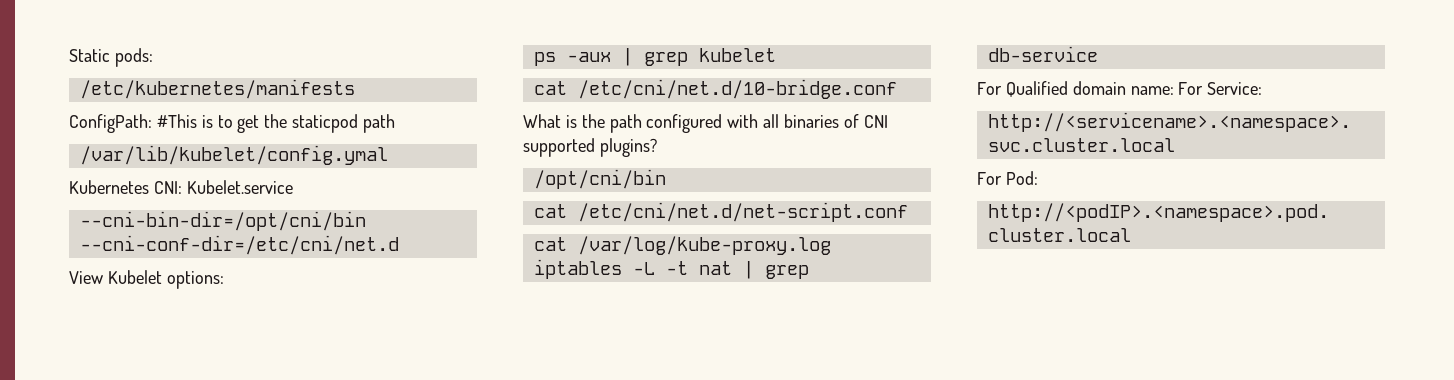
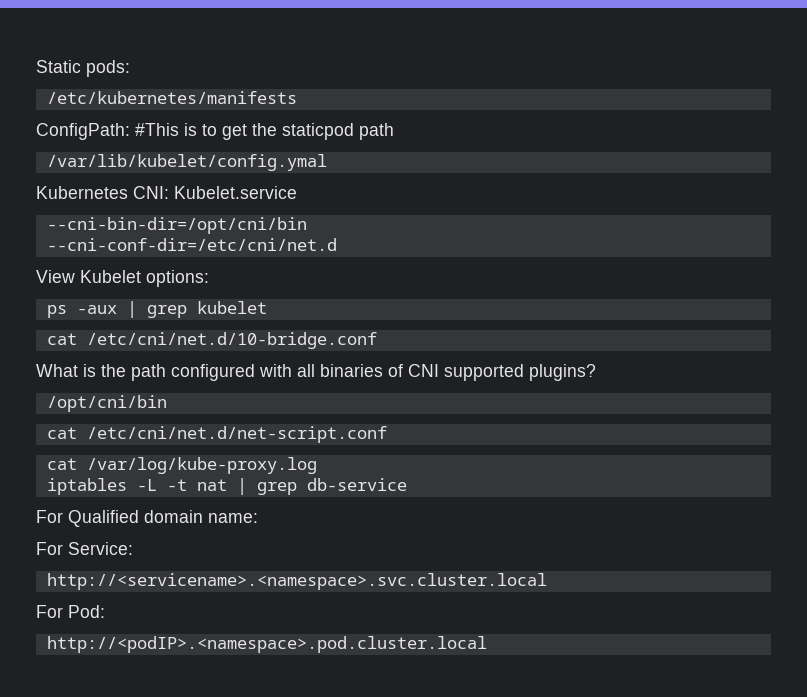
- For Qualified domain name: For Service:
+ For Qualified domain name:
+ For Service:

